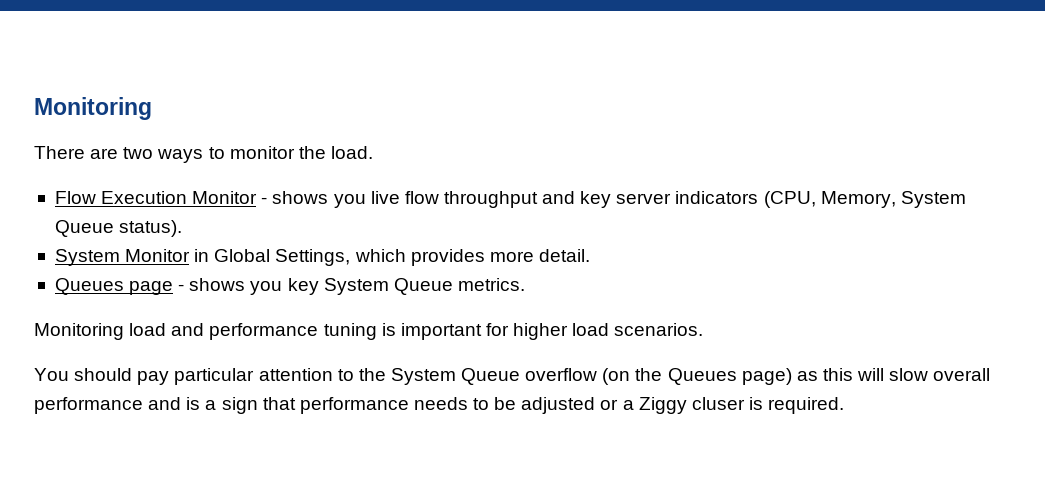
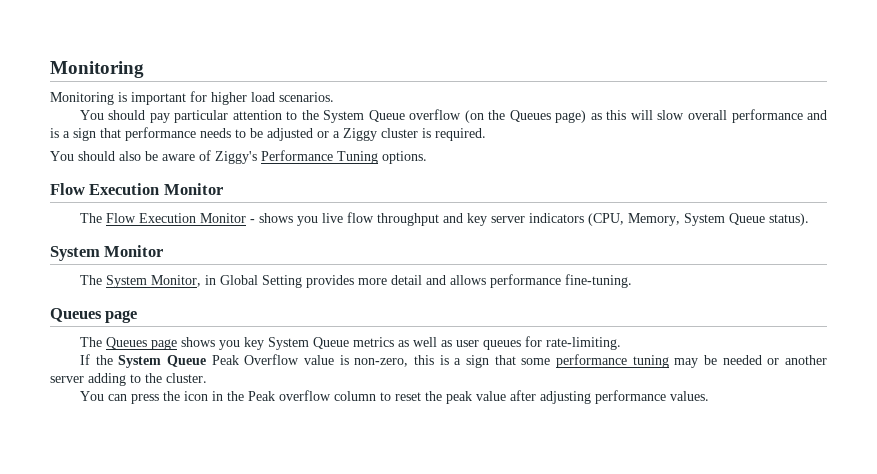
- There are two ways to monitor the load.
- Flow Execution Monitor - shows you live flow throughput and key server indicators (CPU, Memory, System Queue status).
- System Monitor in Global Settings, which provides more detail.
- Queues page - shows you key System Queue metrics.
- Monitoring load and performance tuning is important for higher load scenarios.
+ Monitoring is important for higher load scenarios.
- You should pay particular attention to the System Queue overflow (on the Queues page) as this will slow overall performance and is a sign that performance needs to be adjusted or a Ziggy cluser is required.
+ You should pay particular attention to the System Queue overflow (on the Queues page) as this will slow overall performance and is a sign that performance needs to be adjusted or a Ziggy cluster is required.
+ You should also be aware of Ziggy's Performance Tuning options.
+ Flow Execution Monitor
+ The Flow Execution Monitor - shows you live flow throughput and key server indicators (CPU, Memory, System Queue status).
+ System Monitor
+ The System Monitor, in Global Setting provides more detail and allows performance fine-tuning.
+ Queues page
+ The Queues page shows you key System Queue metrics as well as user queues for rate-limiting.
+ If the System Queue Peak Overflow value is non-zero, this is a sign that some performance tuning may be needed or another server adding to the cluster.
+ You can press the icon in the Peak overflow column to reset the peak value after adjusting performance values.

